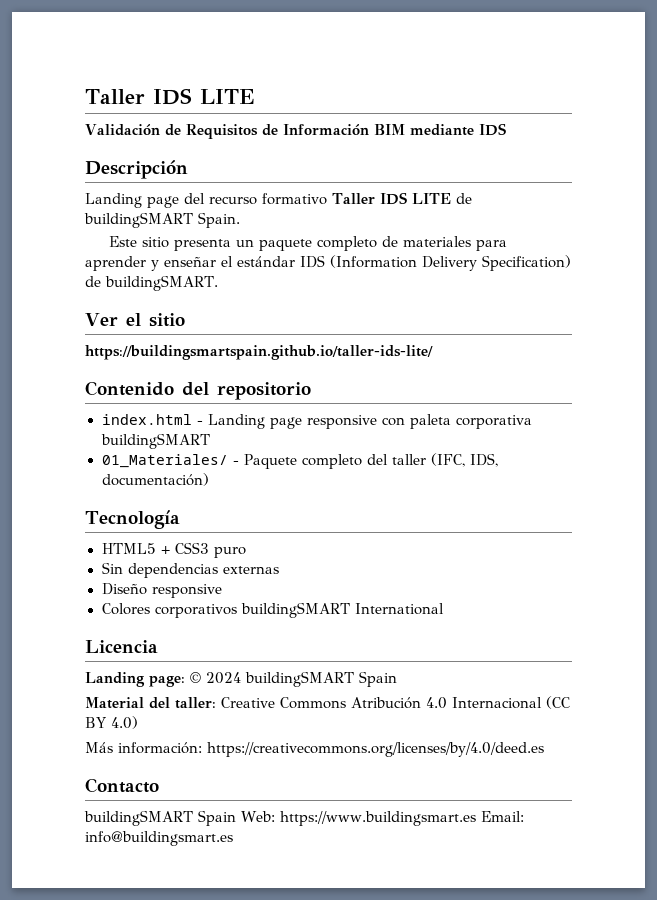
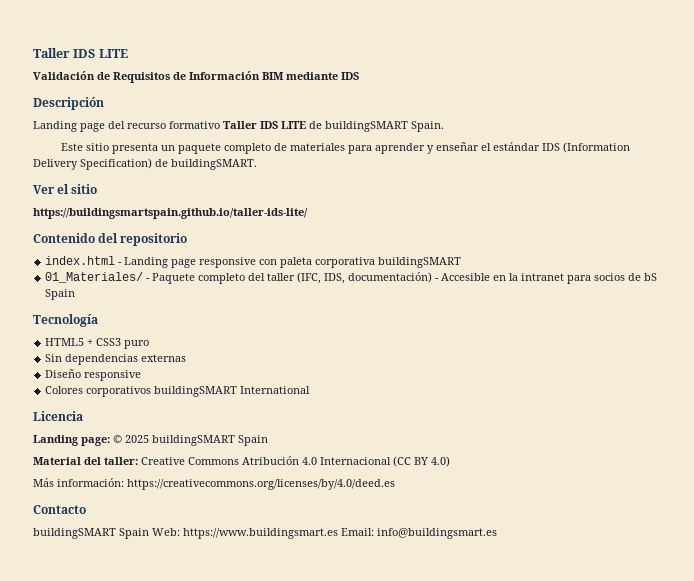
- 01_Materiales/ - Paquete completo del taller (IFC, IDS, documentación)
+ 01_Materiales/ - Paquete completo del taller (IFC, IDS, documentación) - Accesible en la intranet para socios de bS Spain
- Landing page: © 2024 buildingSMART Spain
+ Landing page: © 2025 buildingSMART Spain

